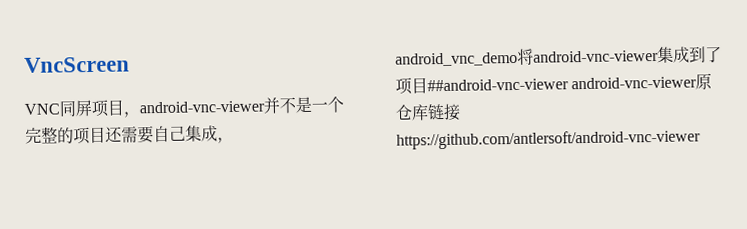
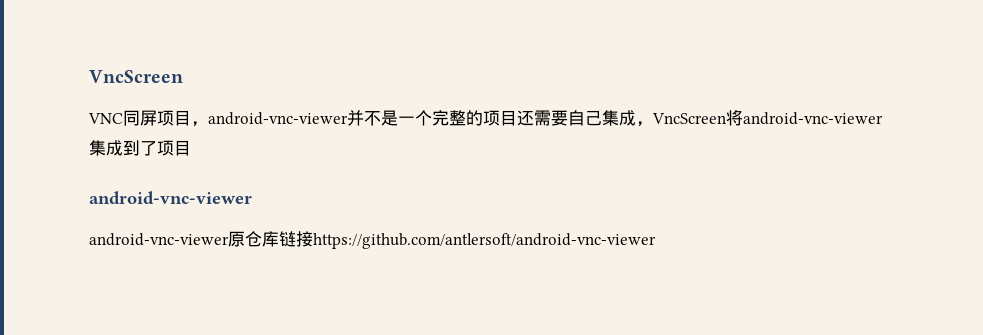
- VNC同屏项目，android-vnc-viewer并不是一个完整的项目还需要自己集成，android_vnc_demo将android-vnc-viewer集成到了项目##android-vnc-viewer android-vnc-viewer原仓库链接https://github.com/antlersoft/android-vnc-viewer
+ VNC同屏项目，android-vnc-viewer并不是一个完整的项目还需要自己集成，VncScreen将android-vnc-viewer集成到了项目
+ android-vnc-viewer
+ android-vnc-viewer原仓库链接https://github.com/antlersoft/android-vnc-viewer

